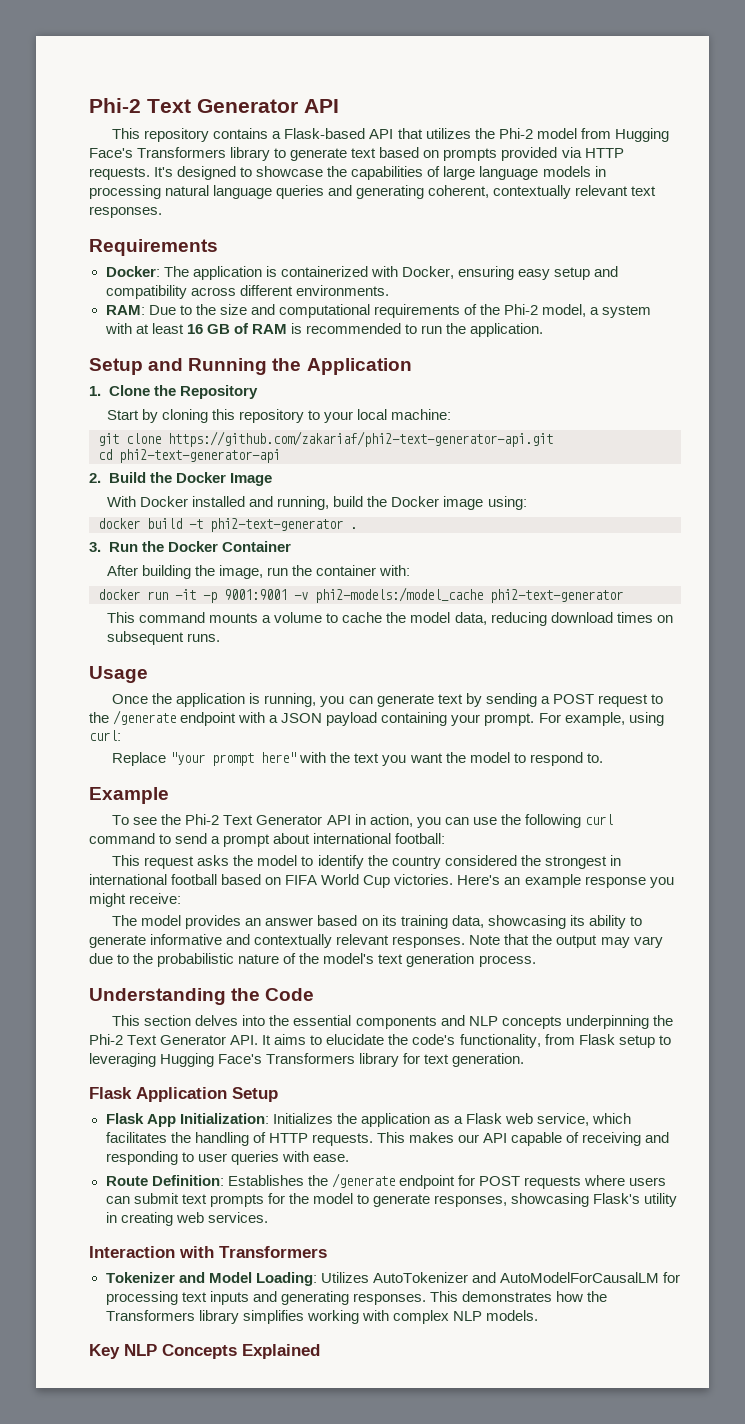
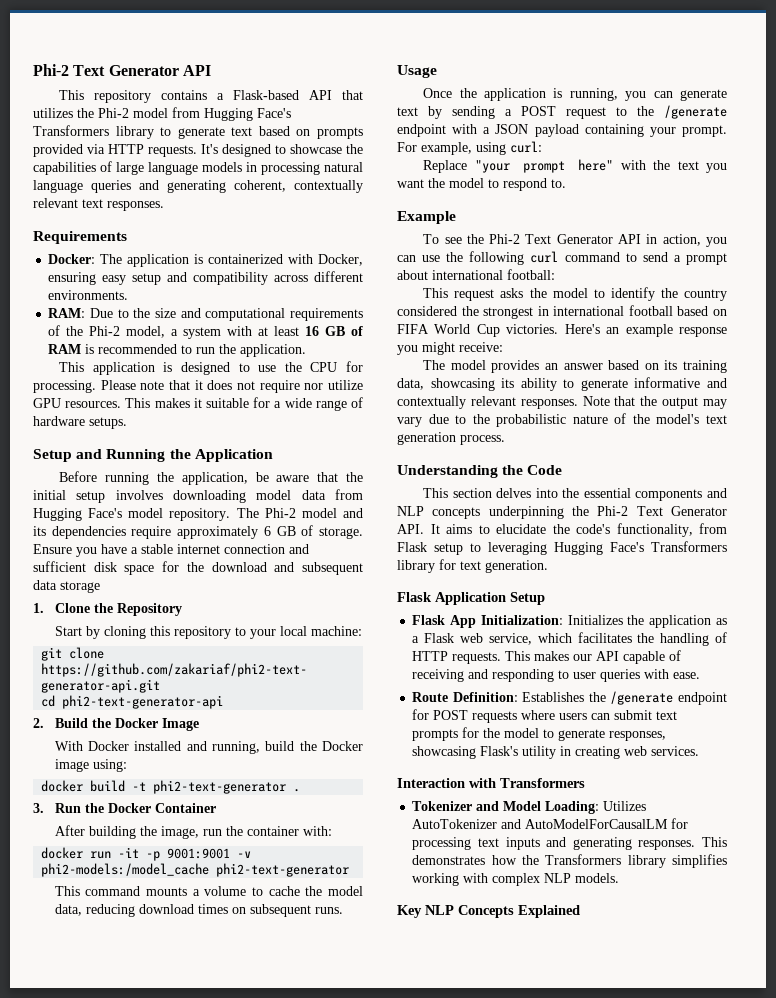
+ This application is designed to use the CPU for processing. Please note that it does not require nor utilize GPU resources. This makes it suitable for a wide range of hardware setups.
+ Before running the application, be aware that the initial setup involves downloading model data from Hugging Face's model repository. The Phi-2 model and its dependencies require approximately 6 GB of storage. Ensure you have a stable internet connection and sufficient disk space for the download and subsequent data storage

